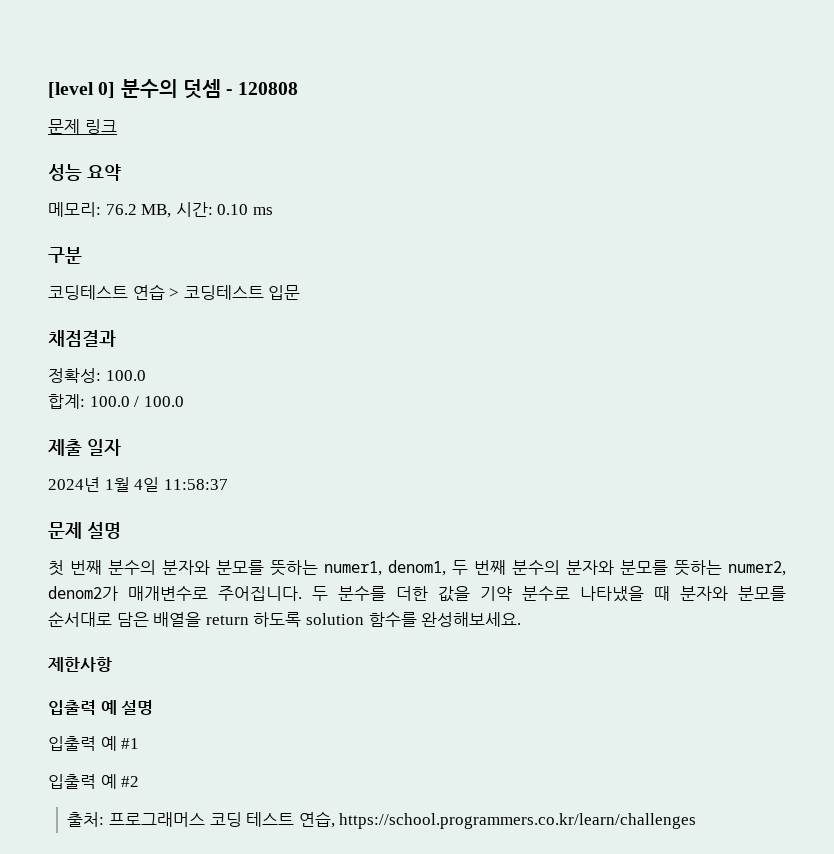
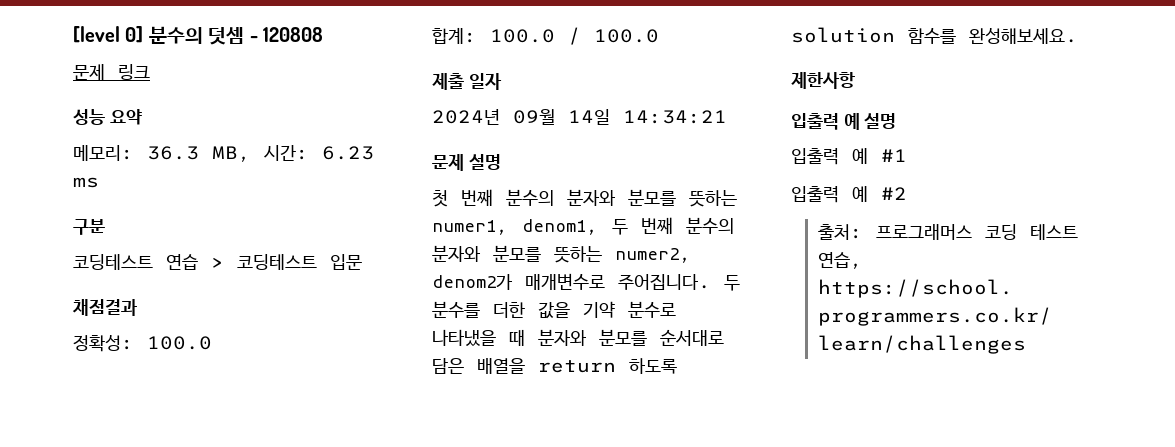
- 메모리: 76.2 MB, 시간: 0.10 ms
+ 메모리: 36.3 MB, 시간: 6.23 ms
- 2024년 1월 4일 11:58:37
+ 2024년 09월 14일 14:34:21

